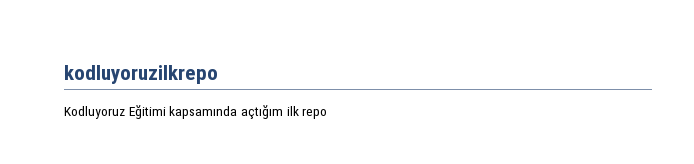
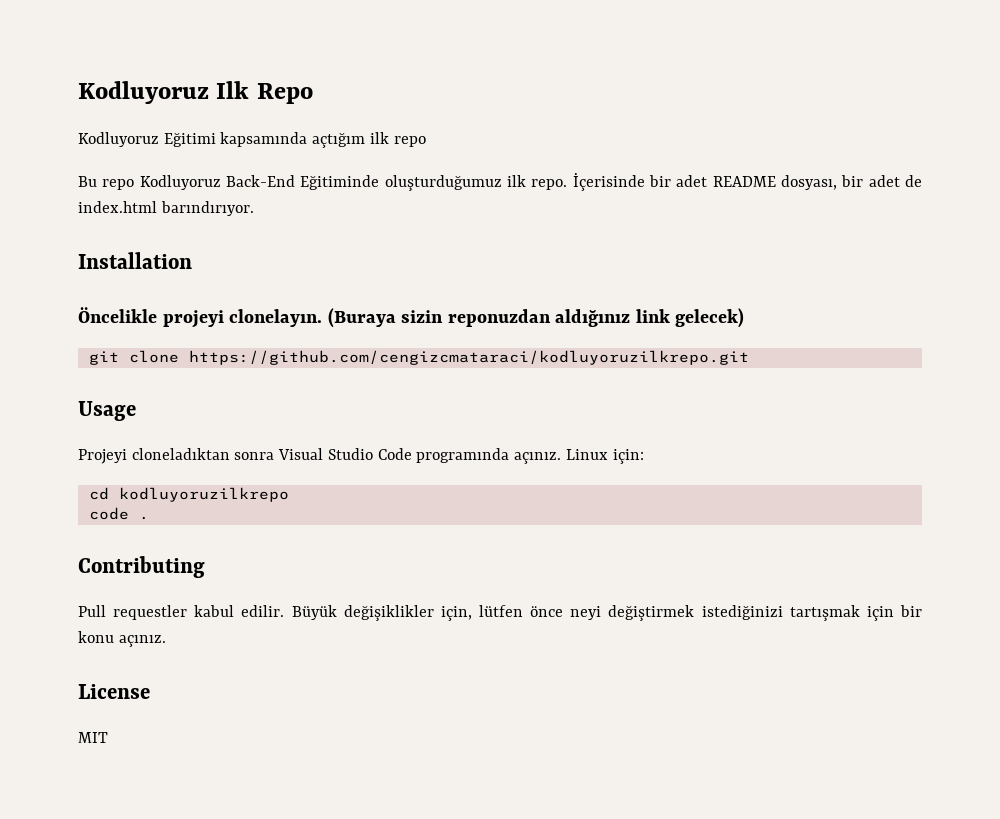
- kodluyoruzilkrepo
+ Kodluyoruz Ilk Repo
+ Bu repo Kodluyoruz Back-End Eğitiminde oluşturduğumuz ilk repo. İçerisinde bir adet README dosyası, bir adet de index.html barındırıyor.
+ Installation
+ Öncelikle projeyi clonelayın. (Buraya sizin reponuzdan aldığınız link gelecek)
+ git clone https://github.com/cengizcmataraci/kodluyoruzilkrepo.git
+ Usage
+ Projeyi cloneladıktan sonra Visual Studio Code programında açınız. Linux için:
+ cd kodluyoruzilkrepo
+ code .
+ Contributing
+ Pull requestler kabul edilir. Büyük değişiklikler için, lütfen önce neyi değiştirmek istediğinizi tartışmak için bir konu açınız.
+ License
+ MIT

